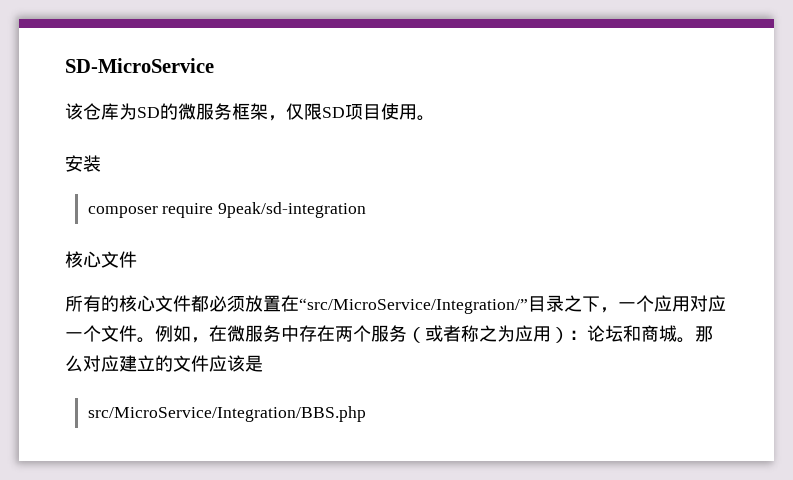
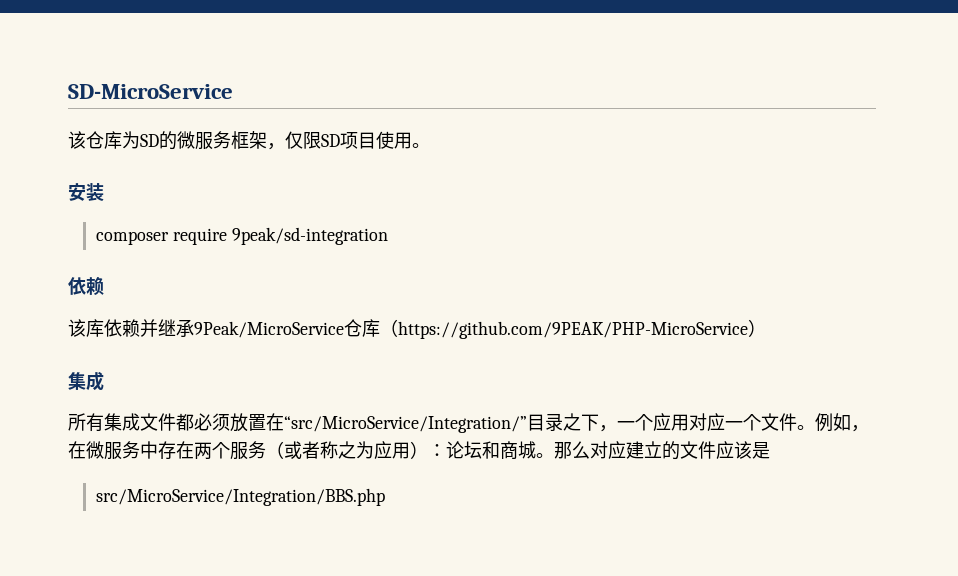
  composer require 9peak/sd-integration
- 核心文件
+ 依赖
+ 该库依赖并继承9Peak/MicroService仓库（https://github.com/9PEAK/PHP-MicroService）
+ 集成
- 所有的核心文件都必须放置在“src/MicroService/Integration/”目录之下，一个应用对应一个文件。
+ 所有集成文件都必须放置在“src/MicroService/Integration/”目录之下，一个应用对应一个文件。

